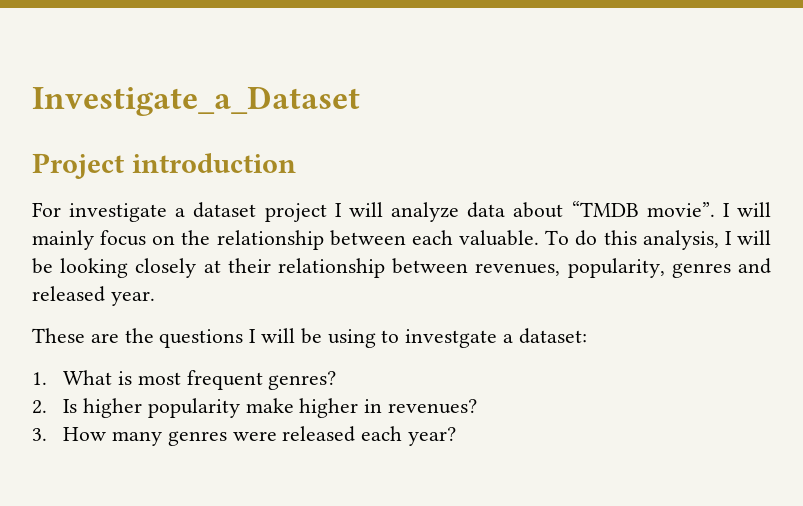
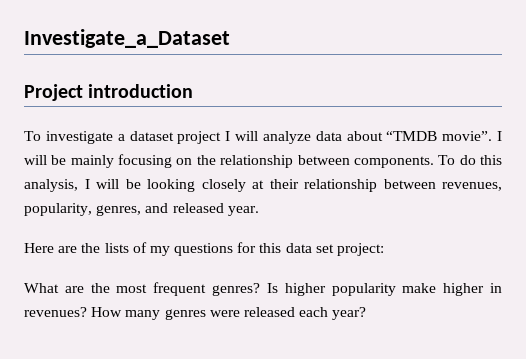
- For investigate a dataset project I will analyze data about “TMDB movie”.
+ To investigate a dataset project I will analyze data about “TMDB movie”.
- I will mainly focus on the relationship between each valuable.
+ I will be mainly focusing on the relationship between components.
- To do this analysis, I will be looking closely at their relationship between revenues, popularity, genres and released year.
+ To do this analysis, I will be looking closely at their relationship between revenues, popularity, genres, and released year.
- These are the questions I will be using to investgate a dataset:
- 1. What is most frequent genres?
- 2. Is higher popularity make higher in revenues?
- 3. How many genres were released each year?
+ Here are the lists of my questions for this data set project:
+ What are the most frequent genres? Is higher popularity make higher in revenues? How many genres were released each year?

